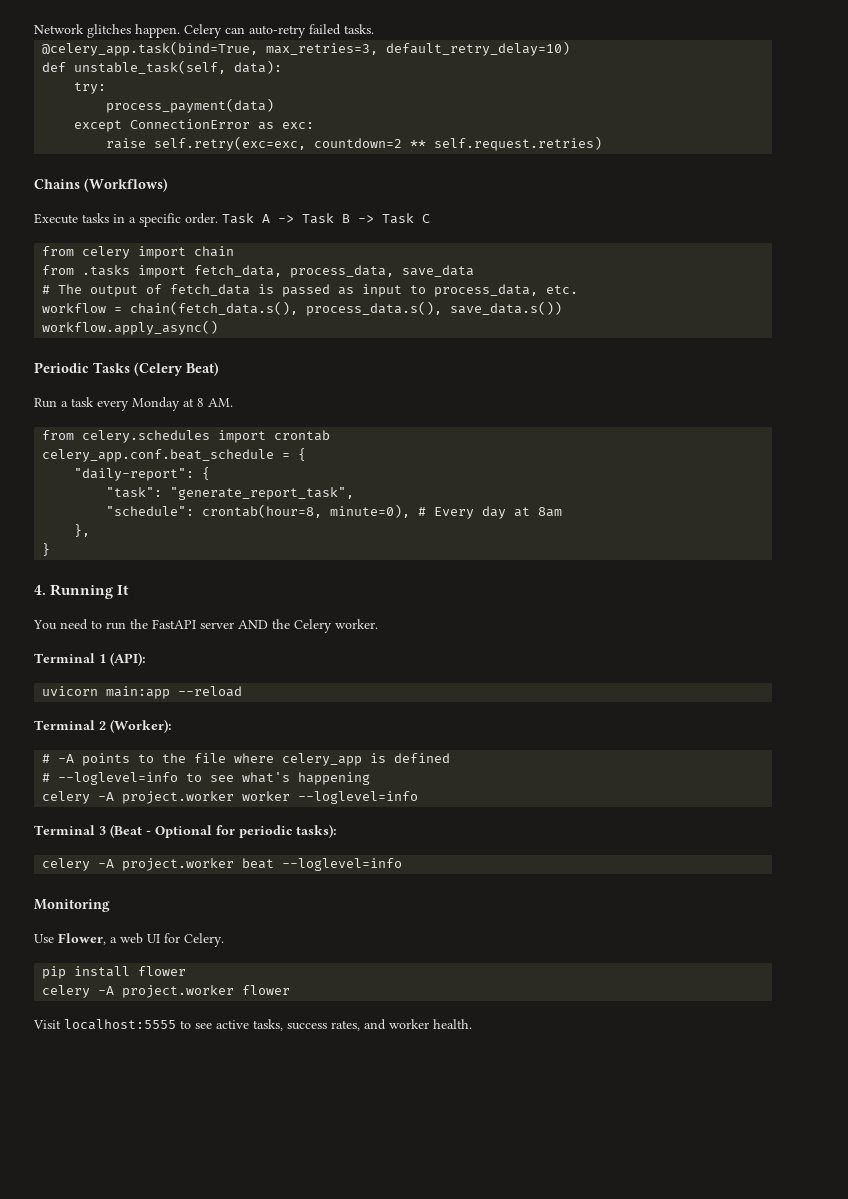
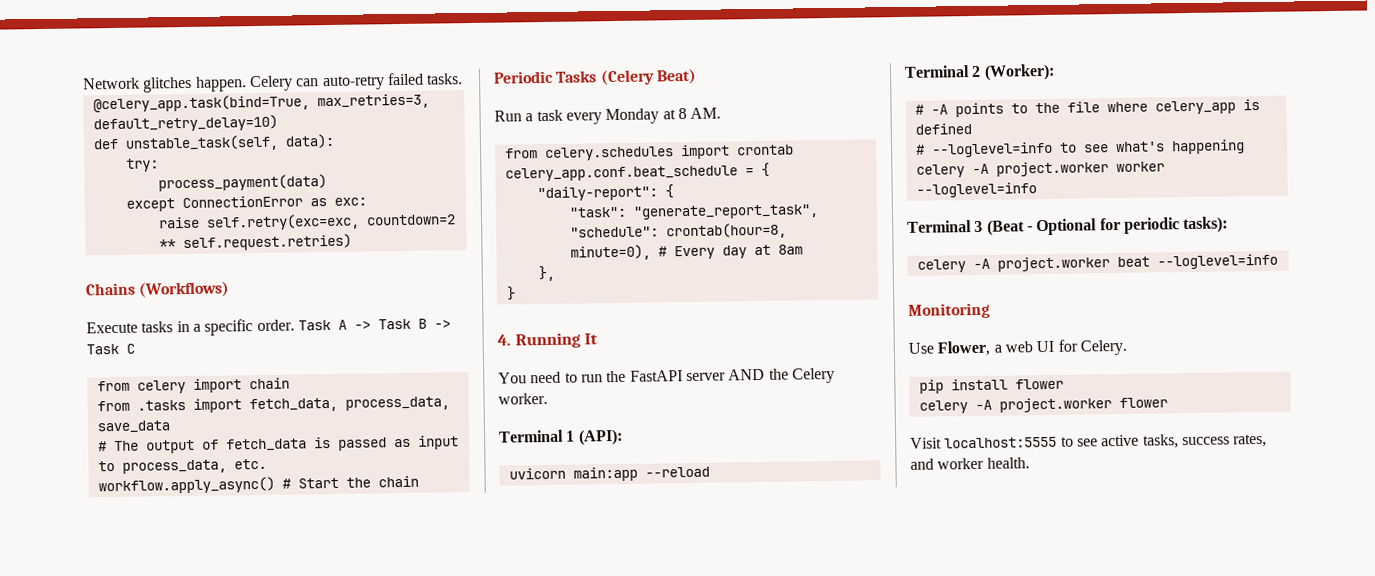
- workflow = chain(fetch_data.s(), process_data.s(), save_data.s())
- workflow.apply_async()
+ workflow.apply_async() # Start the chain

